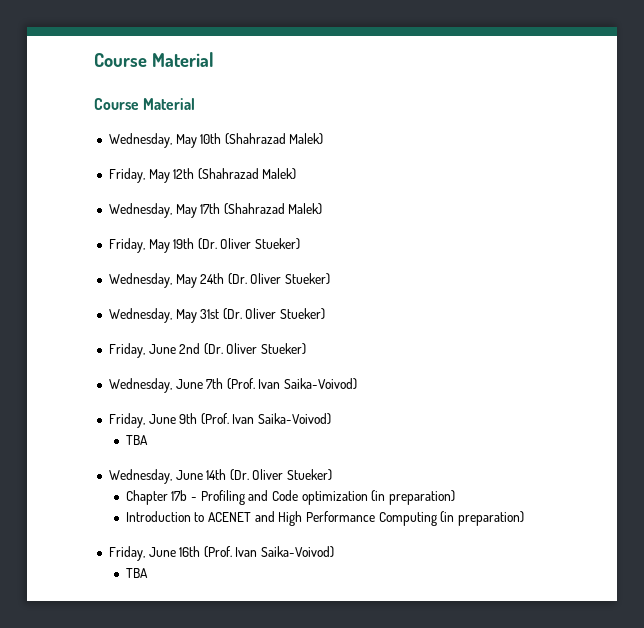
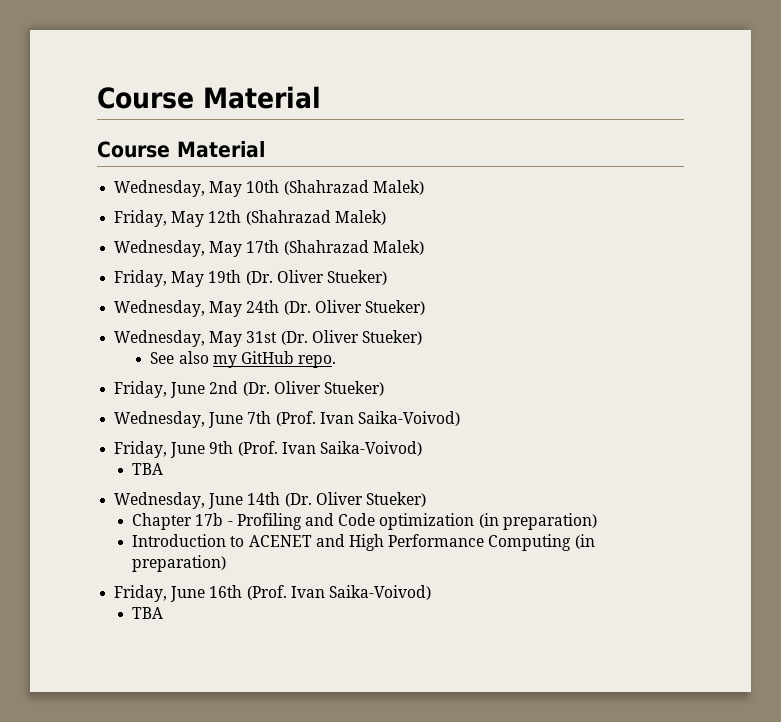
+ See also my GitHub repo.

